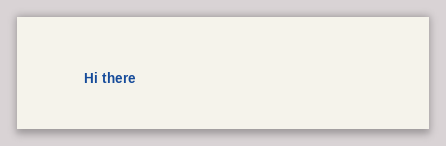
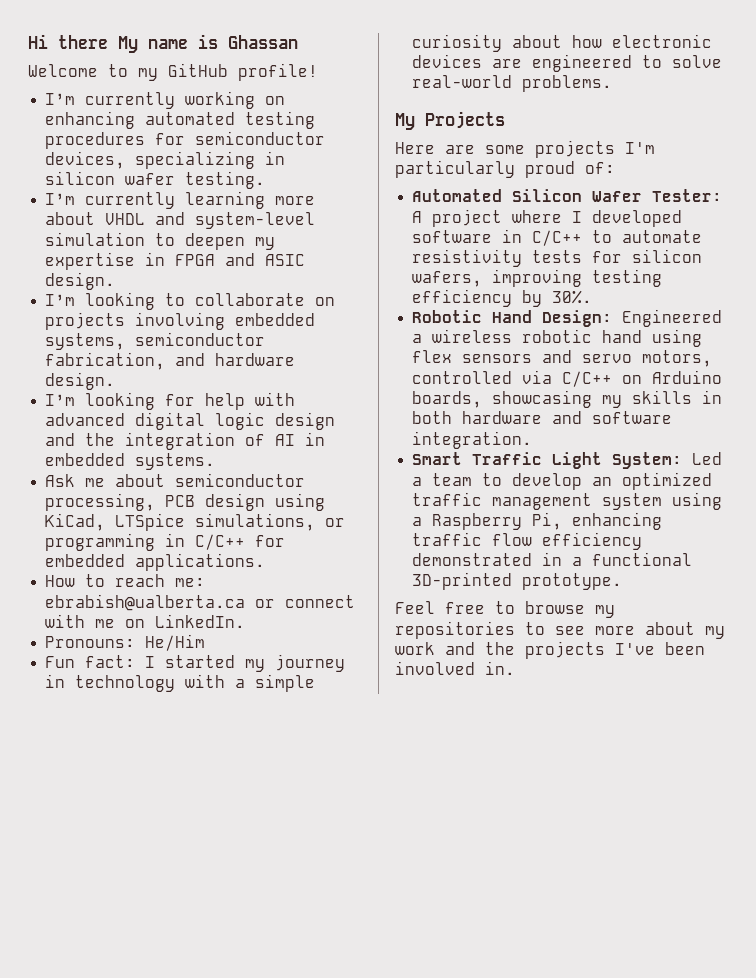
- Hi there
+ Hi there My name is Ghassan
+ Welcome to my GitHub profile!
+ I’m currently working on enhancing automated testing procedures for semiconductor devices, specializing in silicon wafer testing.
+ I’m currently learning more about VHDL and system-level simulation to deepen my expertise in FPGA and ASIC design.
+ I’m looking to collaborate on projects involving embedded systems, semiconductor fabrication, and hardware design.
+ I’m looking for help with advanced digital logic design and the integration of AI in embedded systems.
+ Ask me about semiconductor processing, PCB design using KiCad, LTSpice simulations, or programming in C/C++ for embedded applications.
+ How to reach me: ebrabish@ualberta.ca or connect with me on LinkedIn.
+ Pronouns: He/Him
+ Fun fact: I started my journey in technology with a simple curiosity about how electronic devices are engineered to solve real-world problems.
+ My Projects
+ Here are some projects I'm particularly proud of:
+ Automated Silicon Wafer Tester: A project where I developed software in C/C++ to automate resistivity tests for silicon wafers, improving testing efficiency by 30%.
+ Robotic Hand Design: Engineered a wireless robotic hand using flex sensors and servo motors, controlled via C/C++ on Arduino boards, showcasing my skills in both hardware and software integration.
+ Smart Traffic Light System: Led a team to develop an optimized traffic management system using a Raspberry Pi, enhancing traffic flow efficiency demonstrated in a functional 3D-printed prototype.
+ Feel free to browse my repositories to see more about my work and the projects I've been involved in.

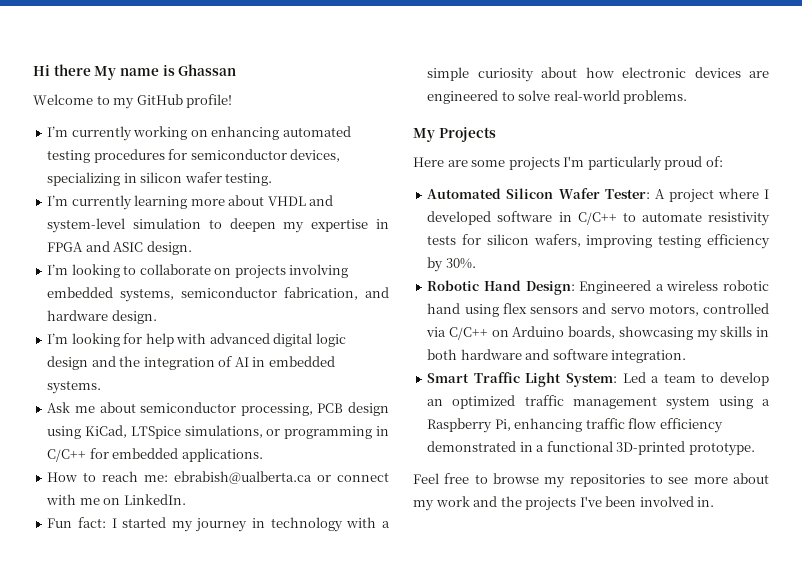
- Pronouns: He/Him

